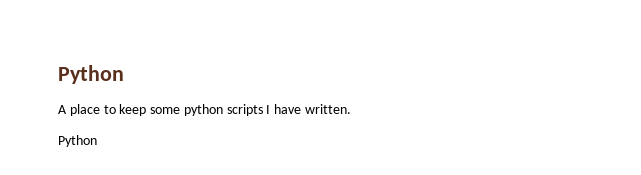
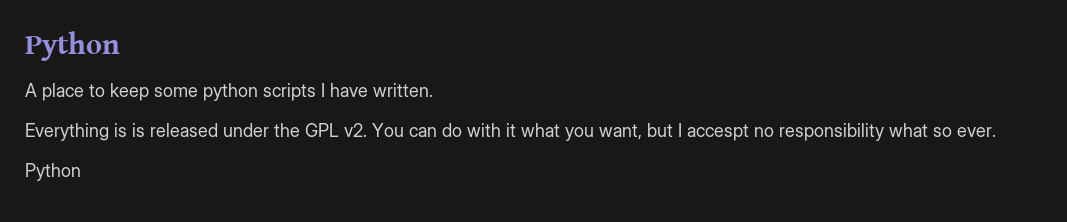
+ Everything is is released under the GPL v2. You can do with it what you want, but I accespt no responsibility what so ever.

